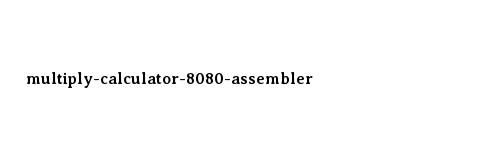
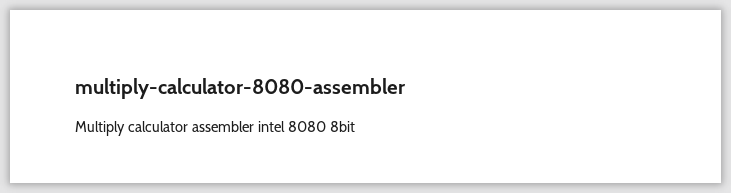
+ Multiply calculator assembler intel 8080 8bit

